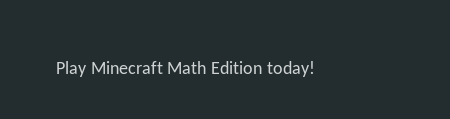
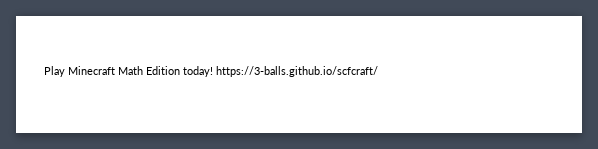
- Play Minecraft Math Edition today!
+ Play Minecraft Math Edition today! https://3-balls.github.io/scfcraft/

